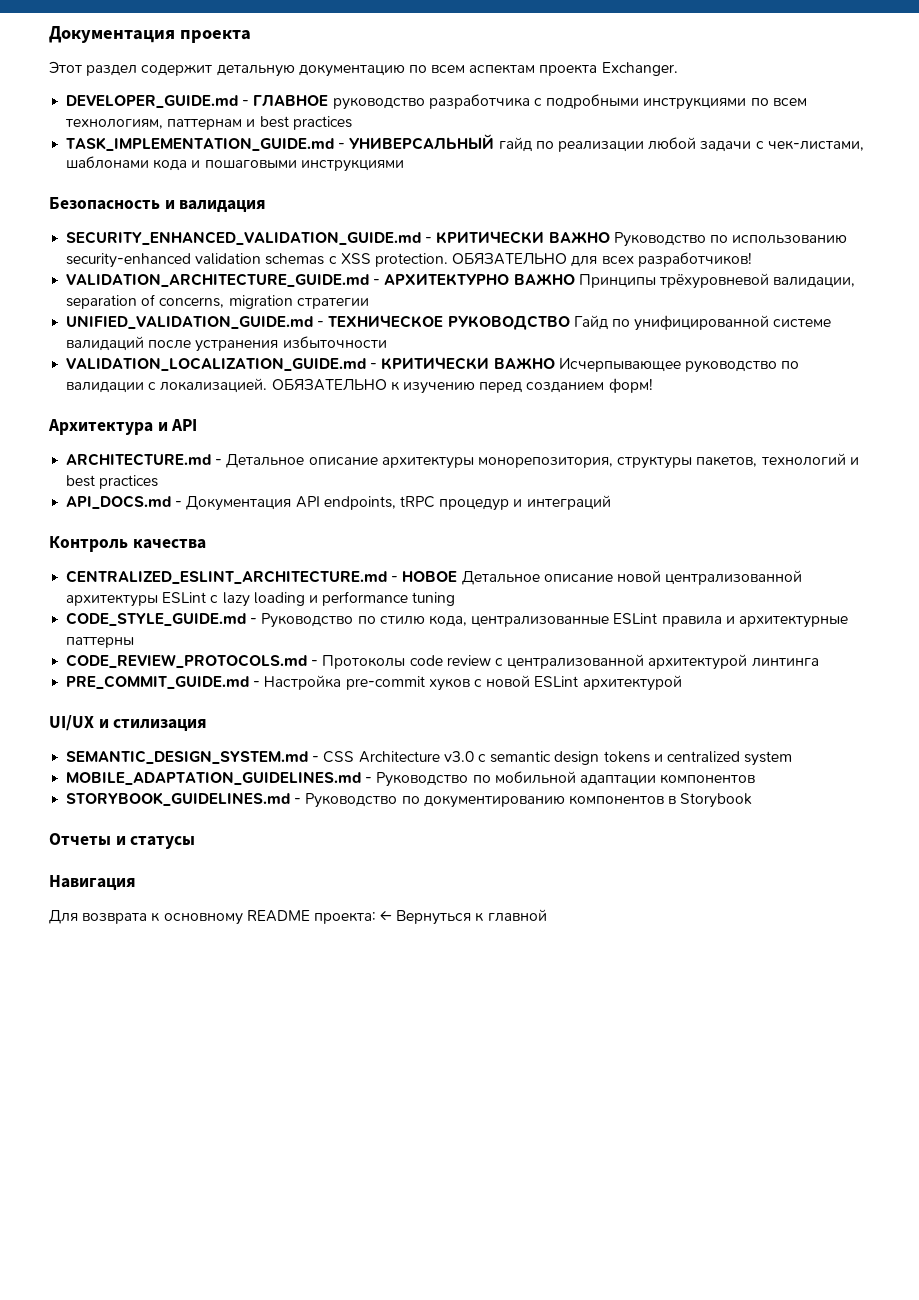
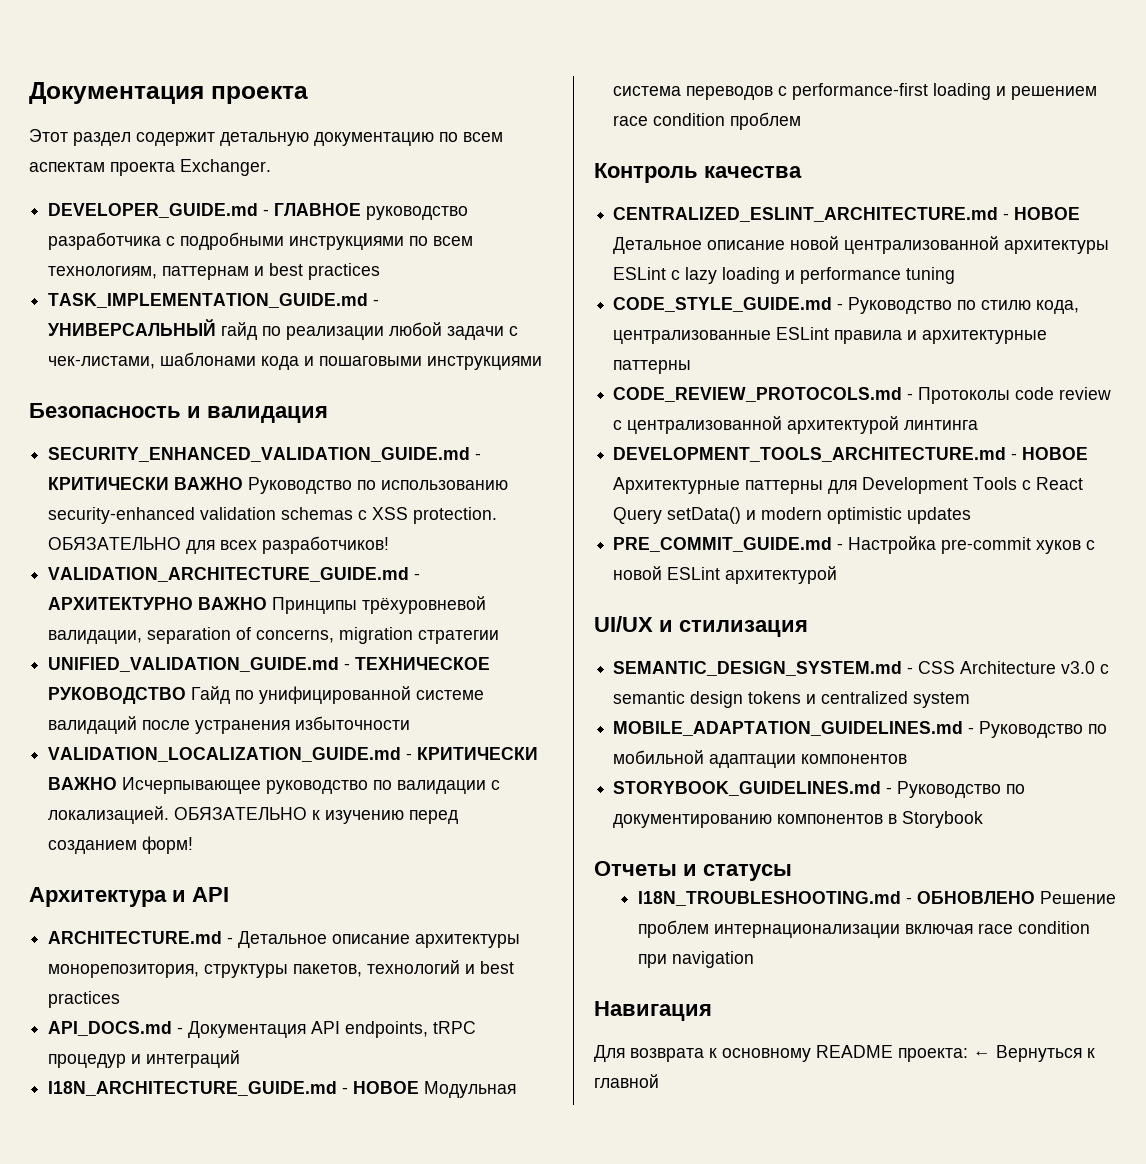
+ I18N_ARCHITECTURE_GUIDE.md - НОВОЕ Модульная система переводов с performance-first loading и решением race condition проблем
+ DEVELOPMENT_TOOLS_ARCHITECTURE.md - НОВОЕ Архитектурные паттерны для Development Tools с React Query setData() и modern optimistic updates
+ I18N_TROUBLESHOOTING.md - ОБНОВЛЕНО Решение проблем интернационализации включая race condition при navigation

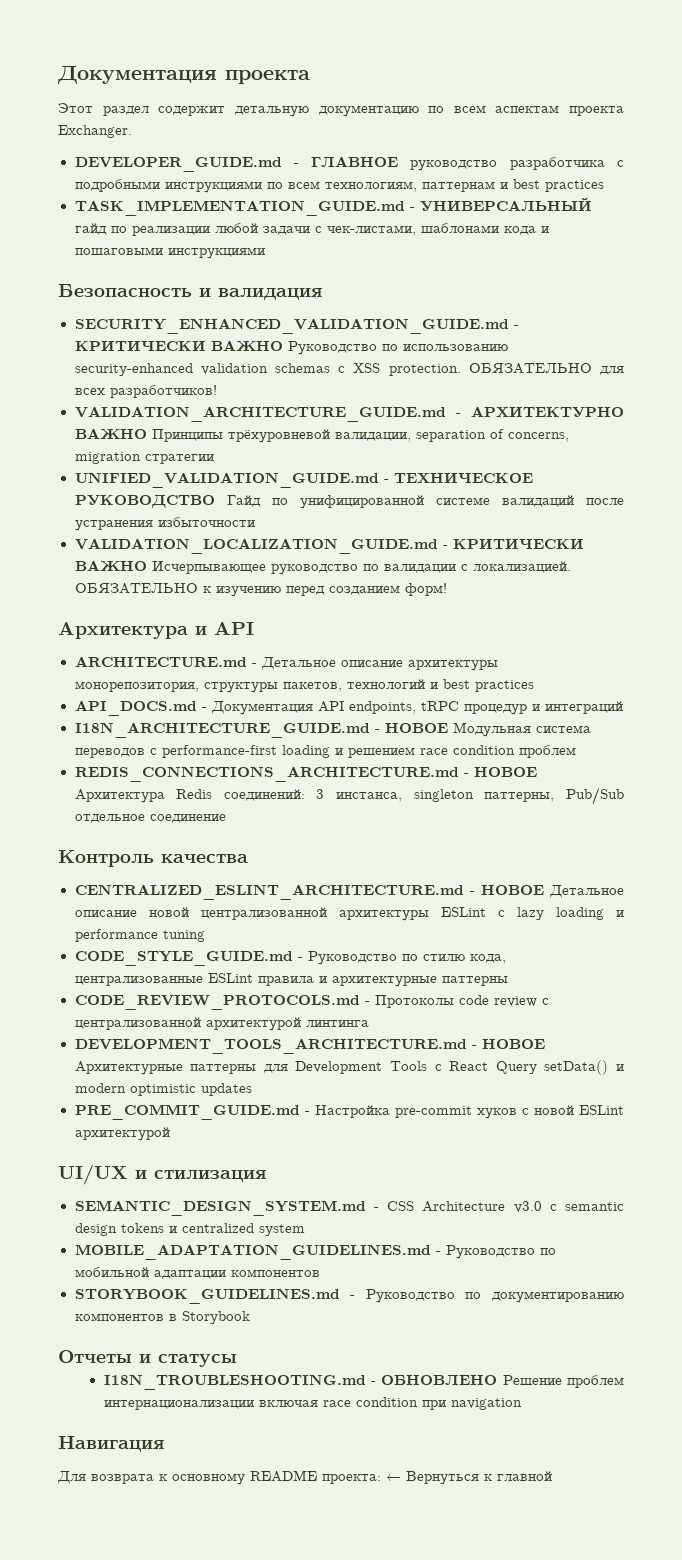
+ REDIS_CONNECTIONS_ARCHITECTURE.md - НОВОЕ Архитектура Redis соединений: 3 инстанса, singleton паттерны, Pub/Sub отдельное соединение

